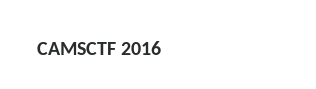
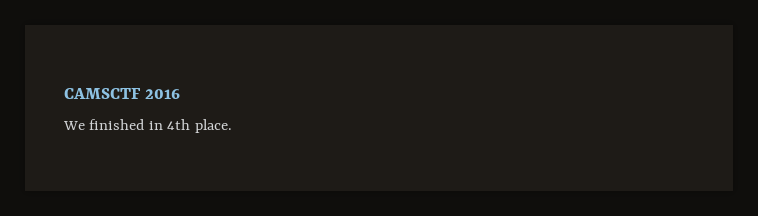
+ We finished in 4th place.

